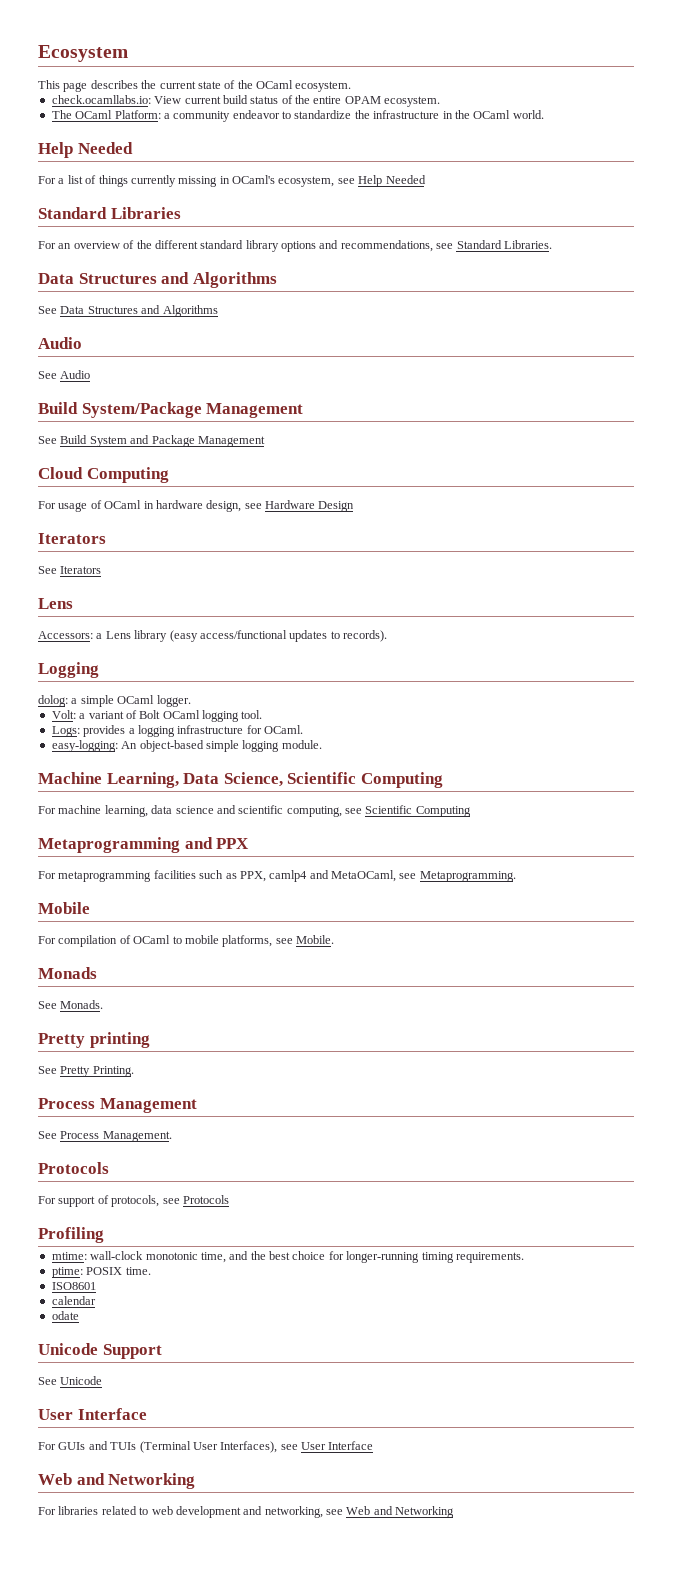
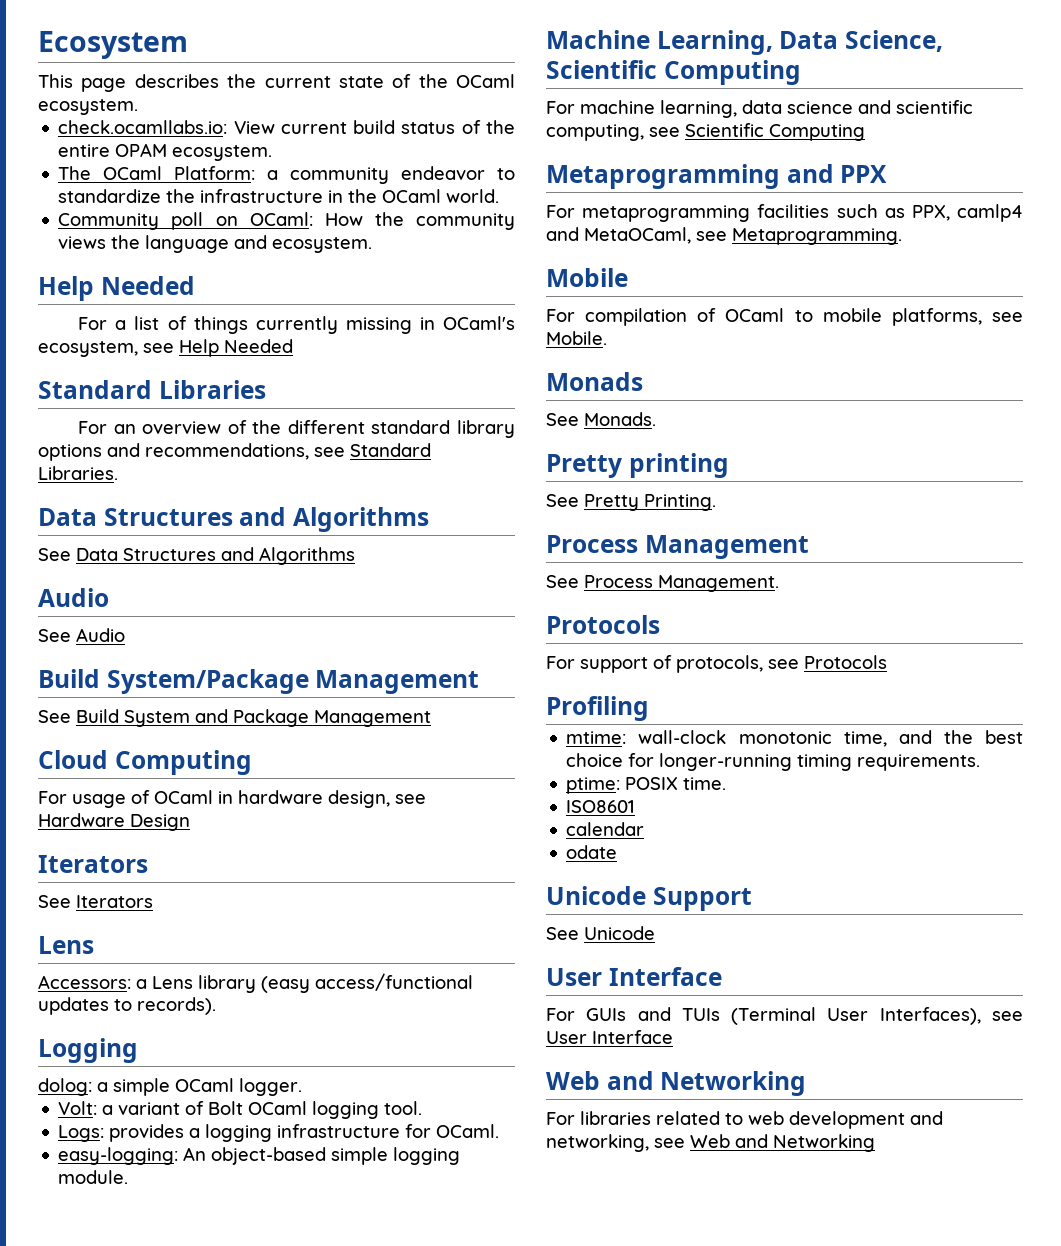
+ Community poll on OCaml: How the community views the language and ecosystem.

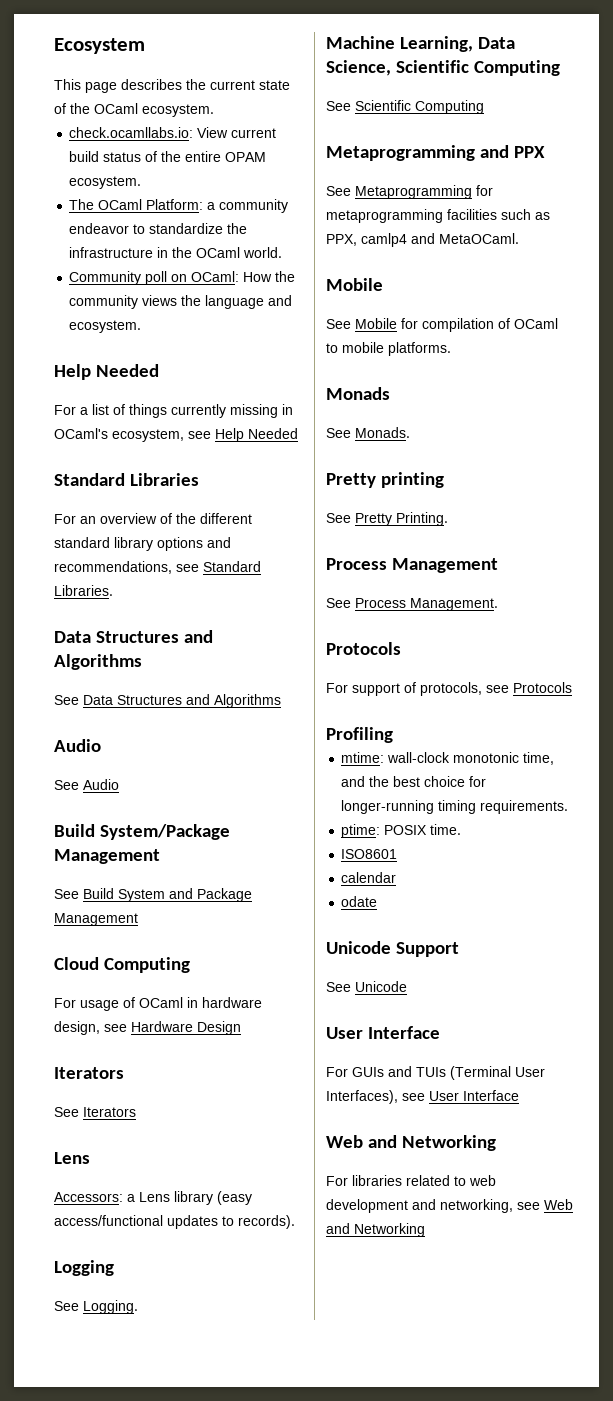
- dolog: a simple OCaml logger.
- Volt: a variant of Bolt OCaml logging tool.
- Logs: provides a logging infrastructure for OCaml.
- easy-logging: An object-based simple logging module.
+ See Logging.
- For machine learning, data science and scientific computing, see Scientific Computing
+ See Scientific Computing
- For metaprogramming facilities such as PPX, camlp4 and MetaOCaml, see Metaprogramming.
+ See Metaprogramming for metaprogramming facilities such as PPX, camlp4 and MetaOCaml.
  Mobile
- For compilation of OCaml to mobile platforms, see Mobile.
+ See Mobile for compilation of OCaml to mobile platforms.

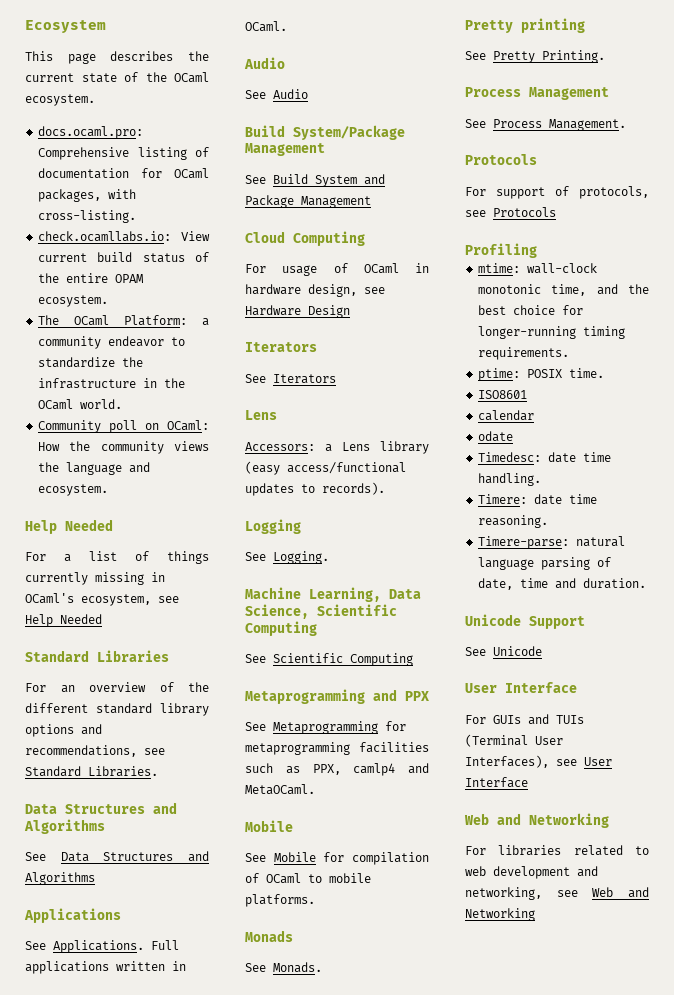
+ docs.ocaml.pro: Comprehensive listing of documentation for OCaml packages, with cross-listing.
+ Applications
+ See Applications. Full applications written in OCaml.
+ Timedesc: date time handling.
+ Timere: date time reasoning.
+ Timere-parse: natural language parsing of date, time and duration.

